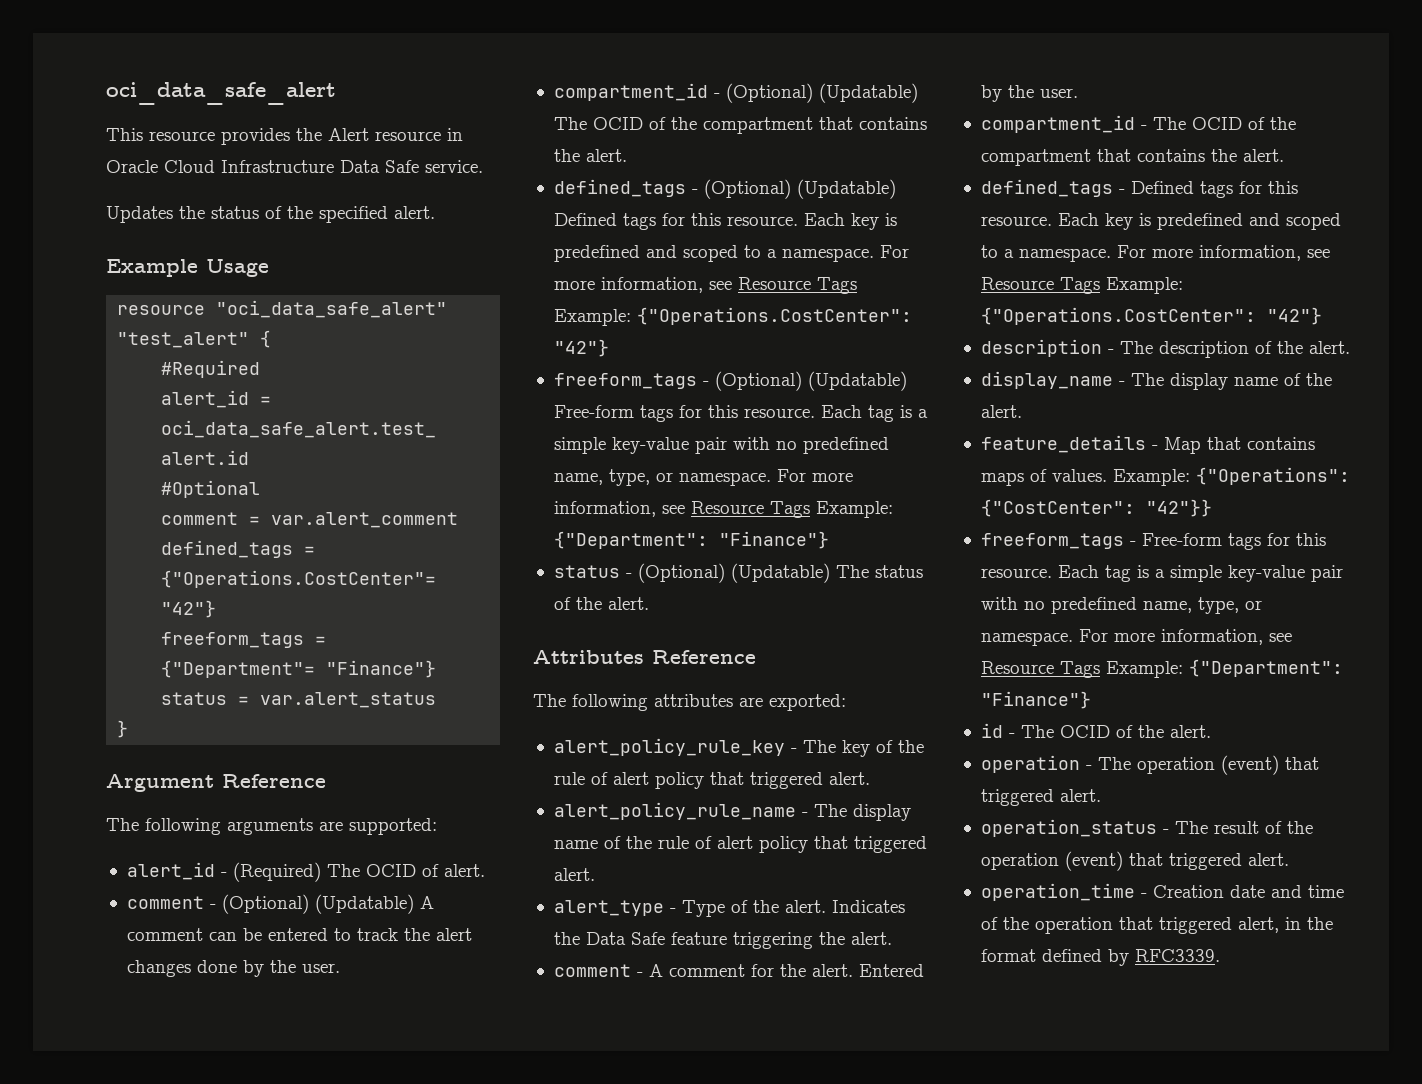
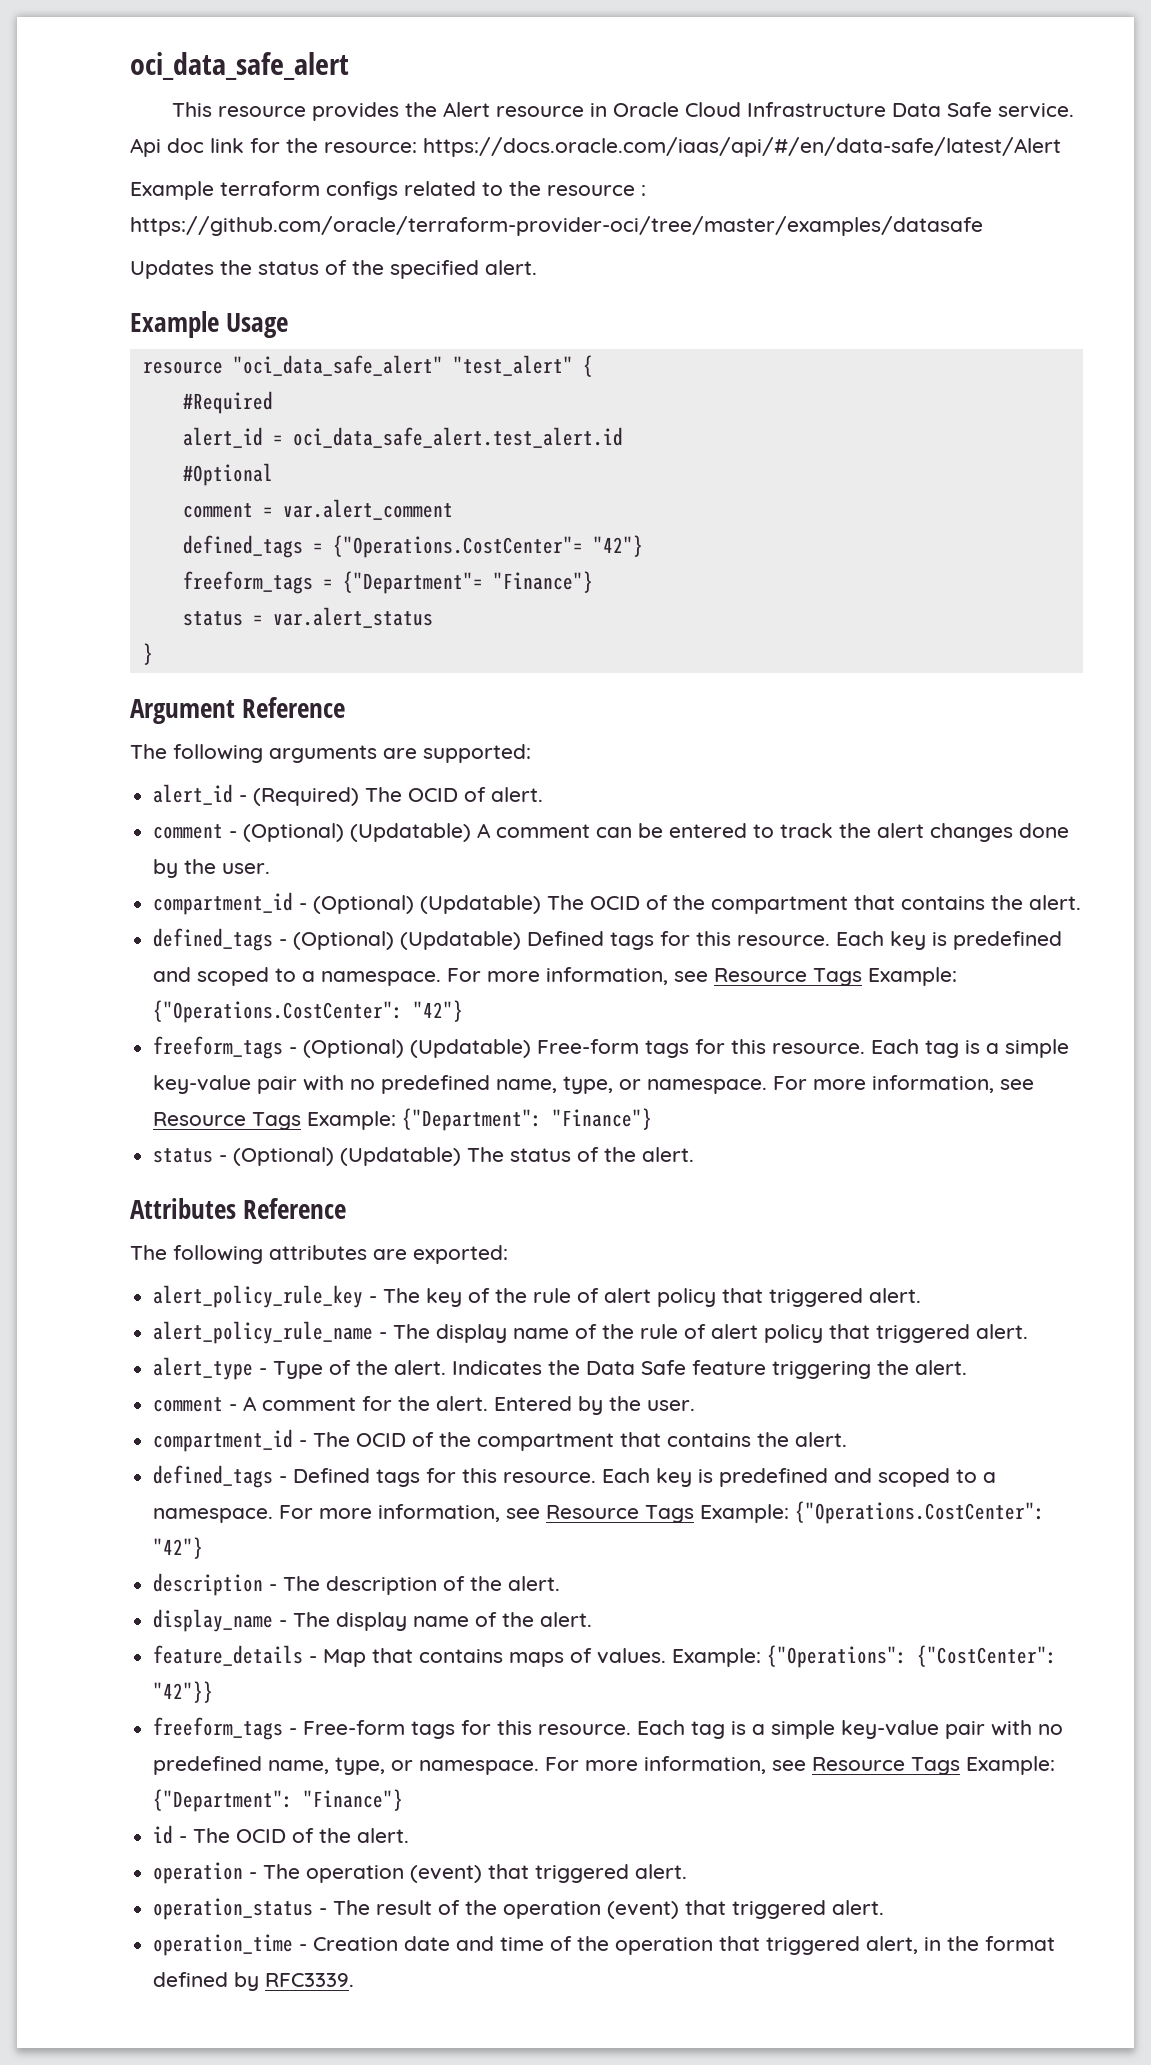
+ Api doc link for the resource: https://docs.oracle.com/iaas/api/#/en/data-safe/latest/Alert
+ Example terraform configs related to the resource : https://github.com/oracle/terraform-provider-oci/tree/master/examples/datasafe

